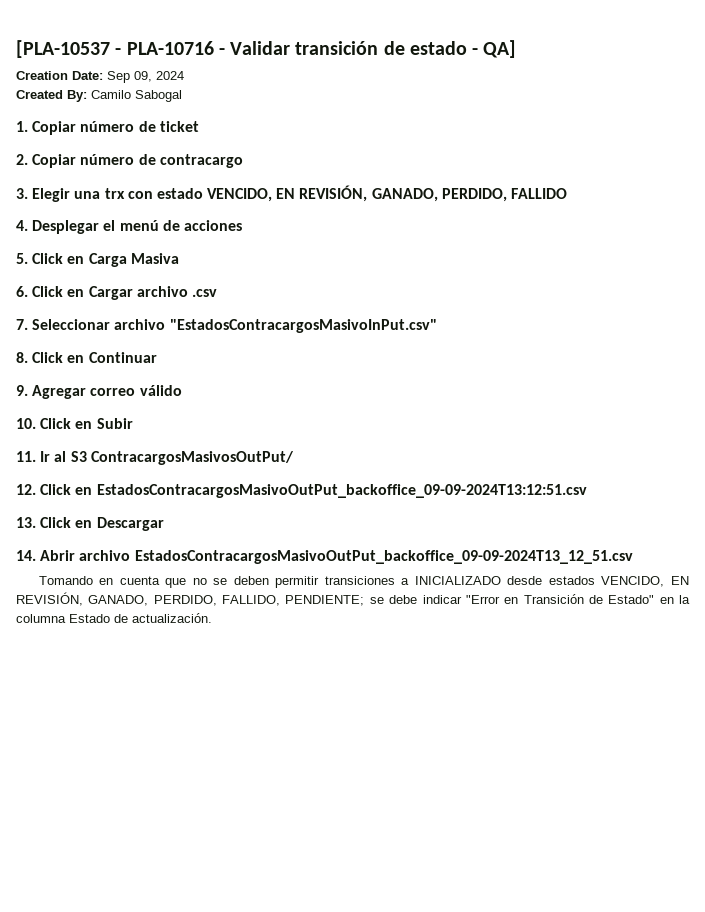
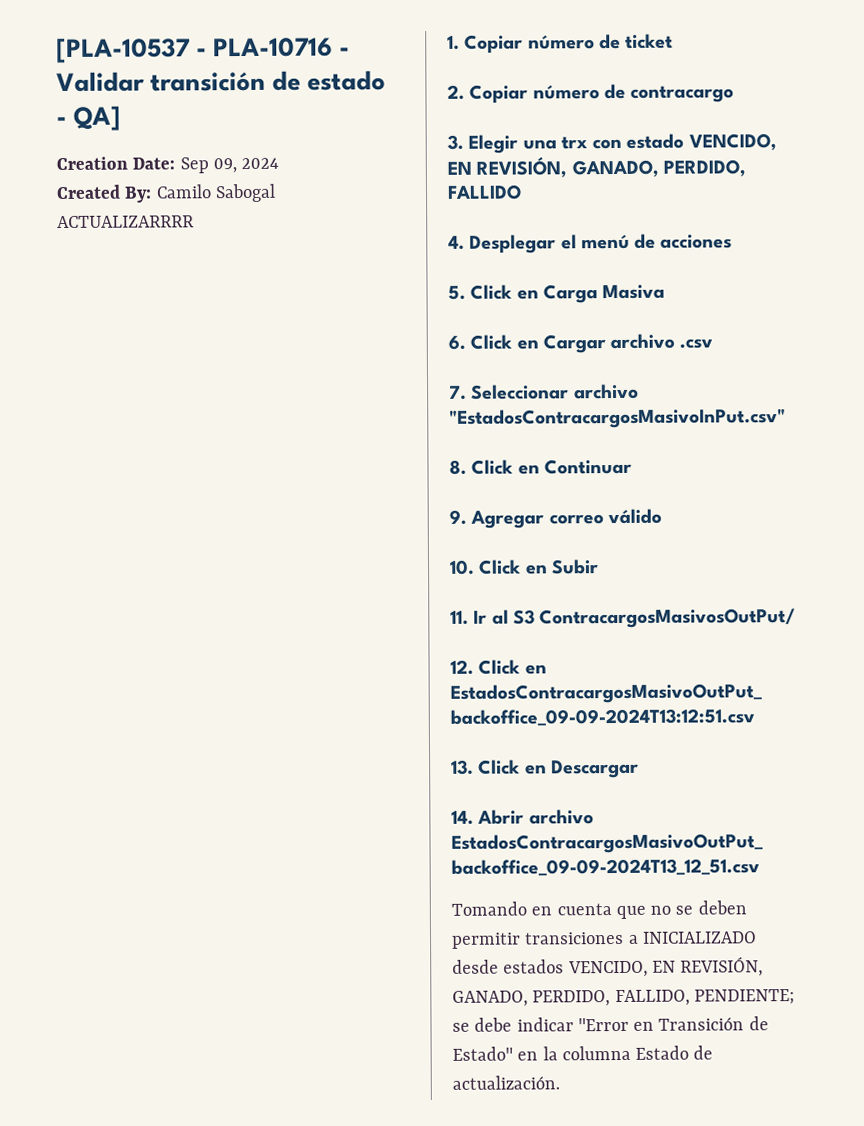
- Created By: Camilo Sabogal
+ Created By: Camilo Sabogal ACTUALIZARRRR

